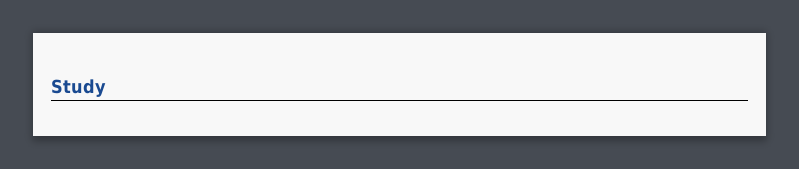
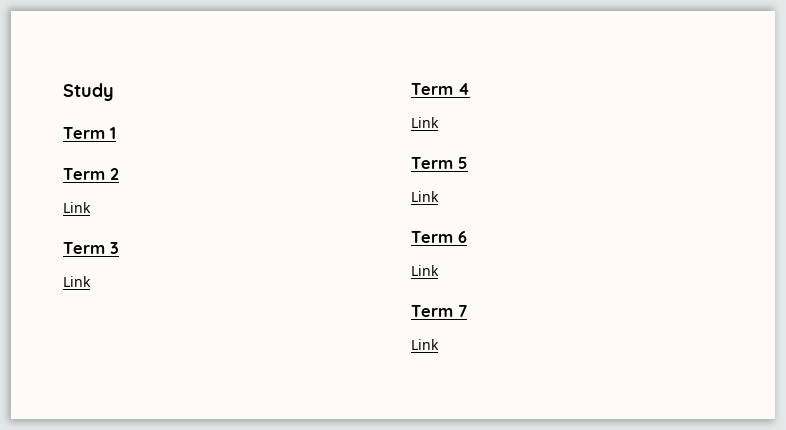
+ Term 1
+ Term 2
+ Link
+ Term 3
+ Link
+ Term 4
+ Link
+ Term 5
+ Link
+ Term 6
+ Link
+ Term 7
+ Link

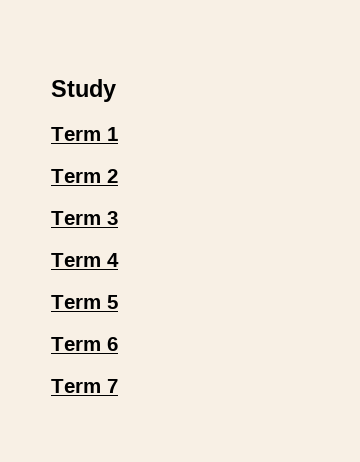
  Term 2
- Link
  Term 3
- Link
  Term 4
- Link
  Term 5
- Link
  Term 6
- Link
  Term 7
- Link

